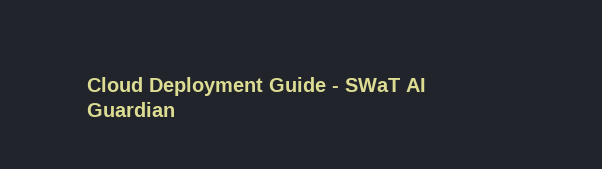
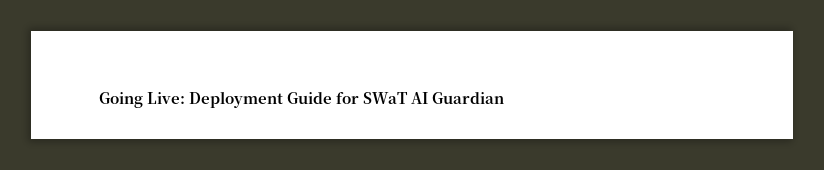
- Cloud Deployment Guide - SWaT AI Guardian
+ Going Live: Deployment Guide for SWaT AI Guardian

